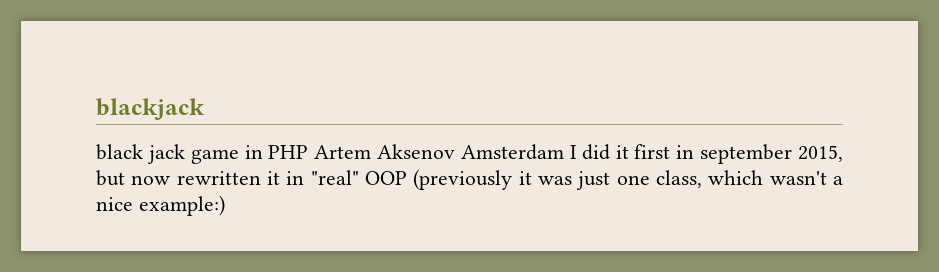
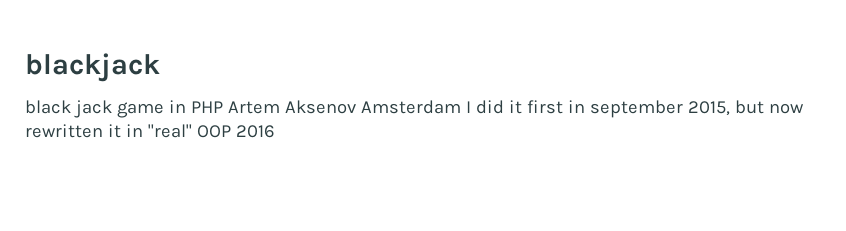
- black jack game in PHP Artem Aksenov Amsterdam I did it first in september 2015, but now rewritten it in "real" OOP (previously it was just one class, which wasn't a nice example:)
+ black jack game in PHP Artem Aksenov Amsterdam I did it first in september 2015, but now rewritten it in "real" OOP 2016

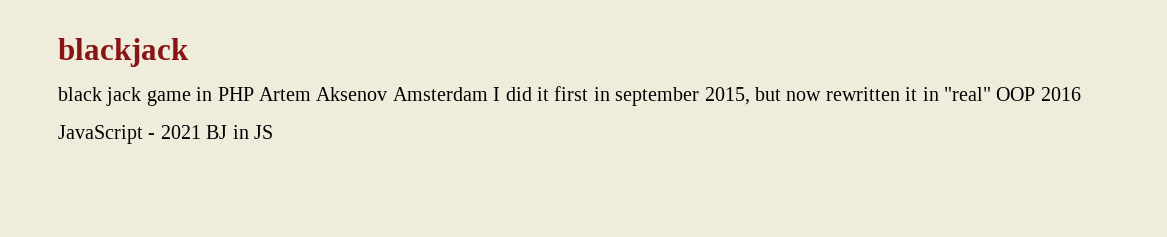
+ JavaScript - 2021 BJ in JS

